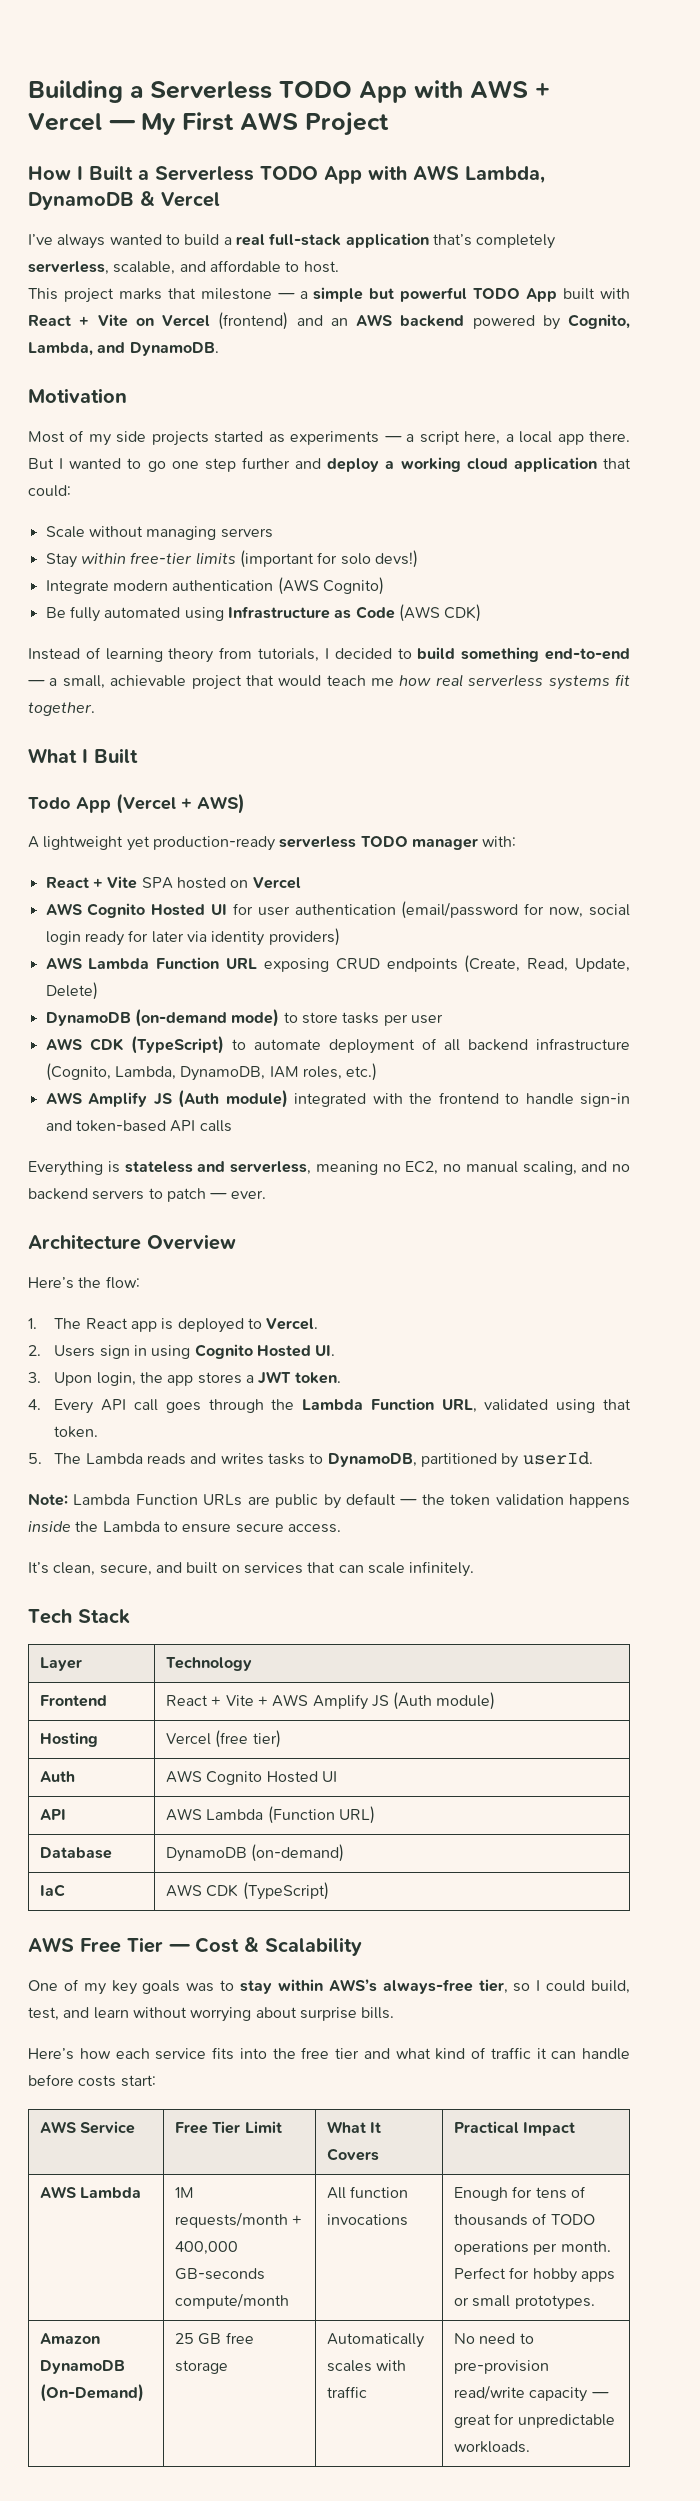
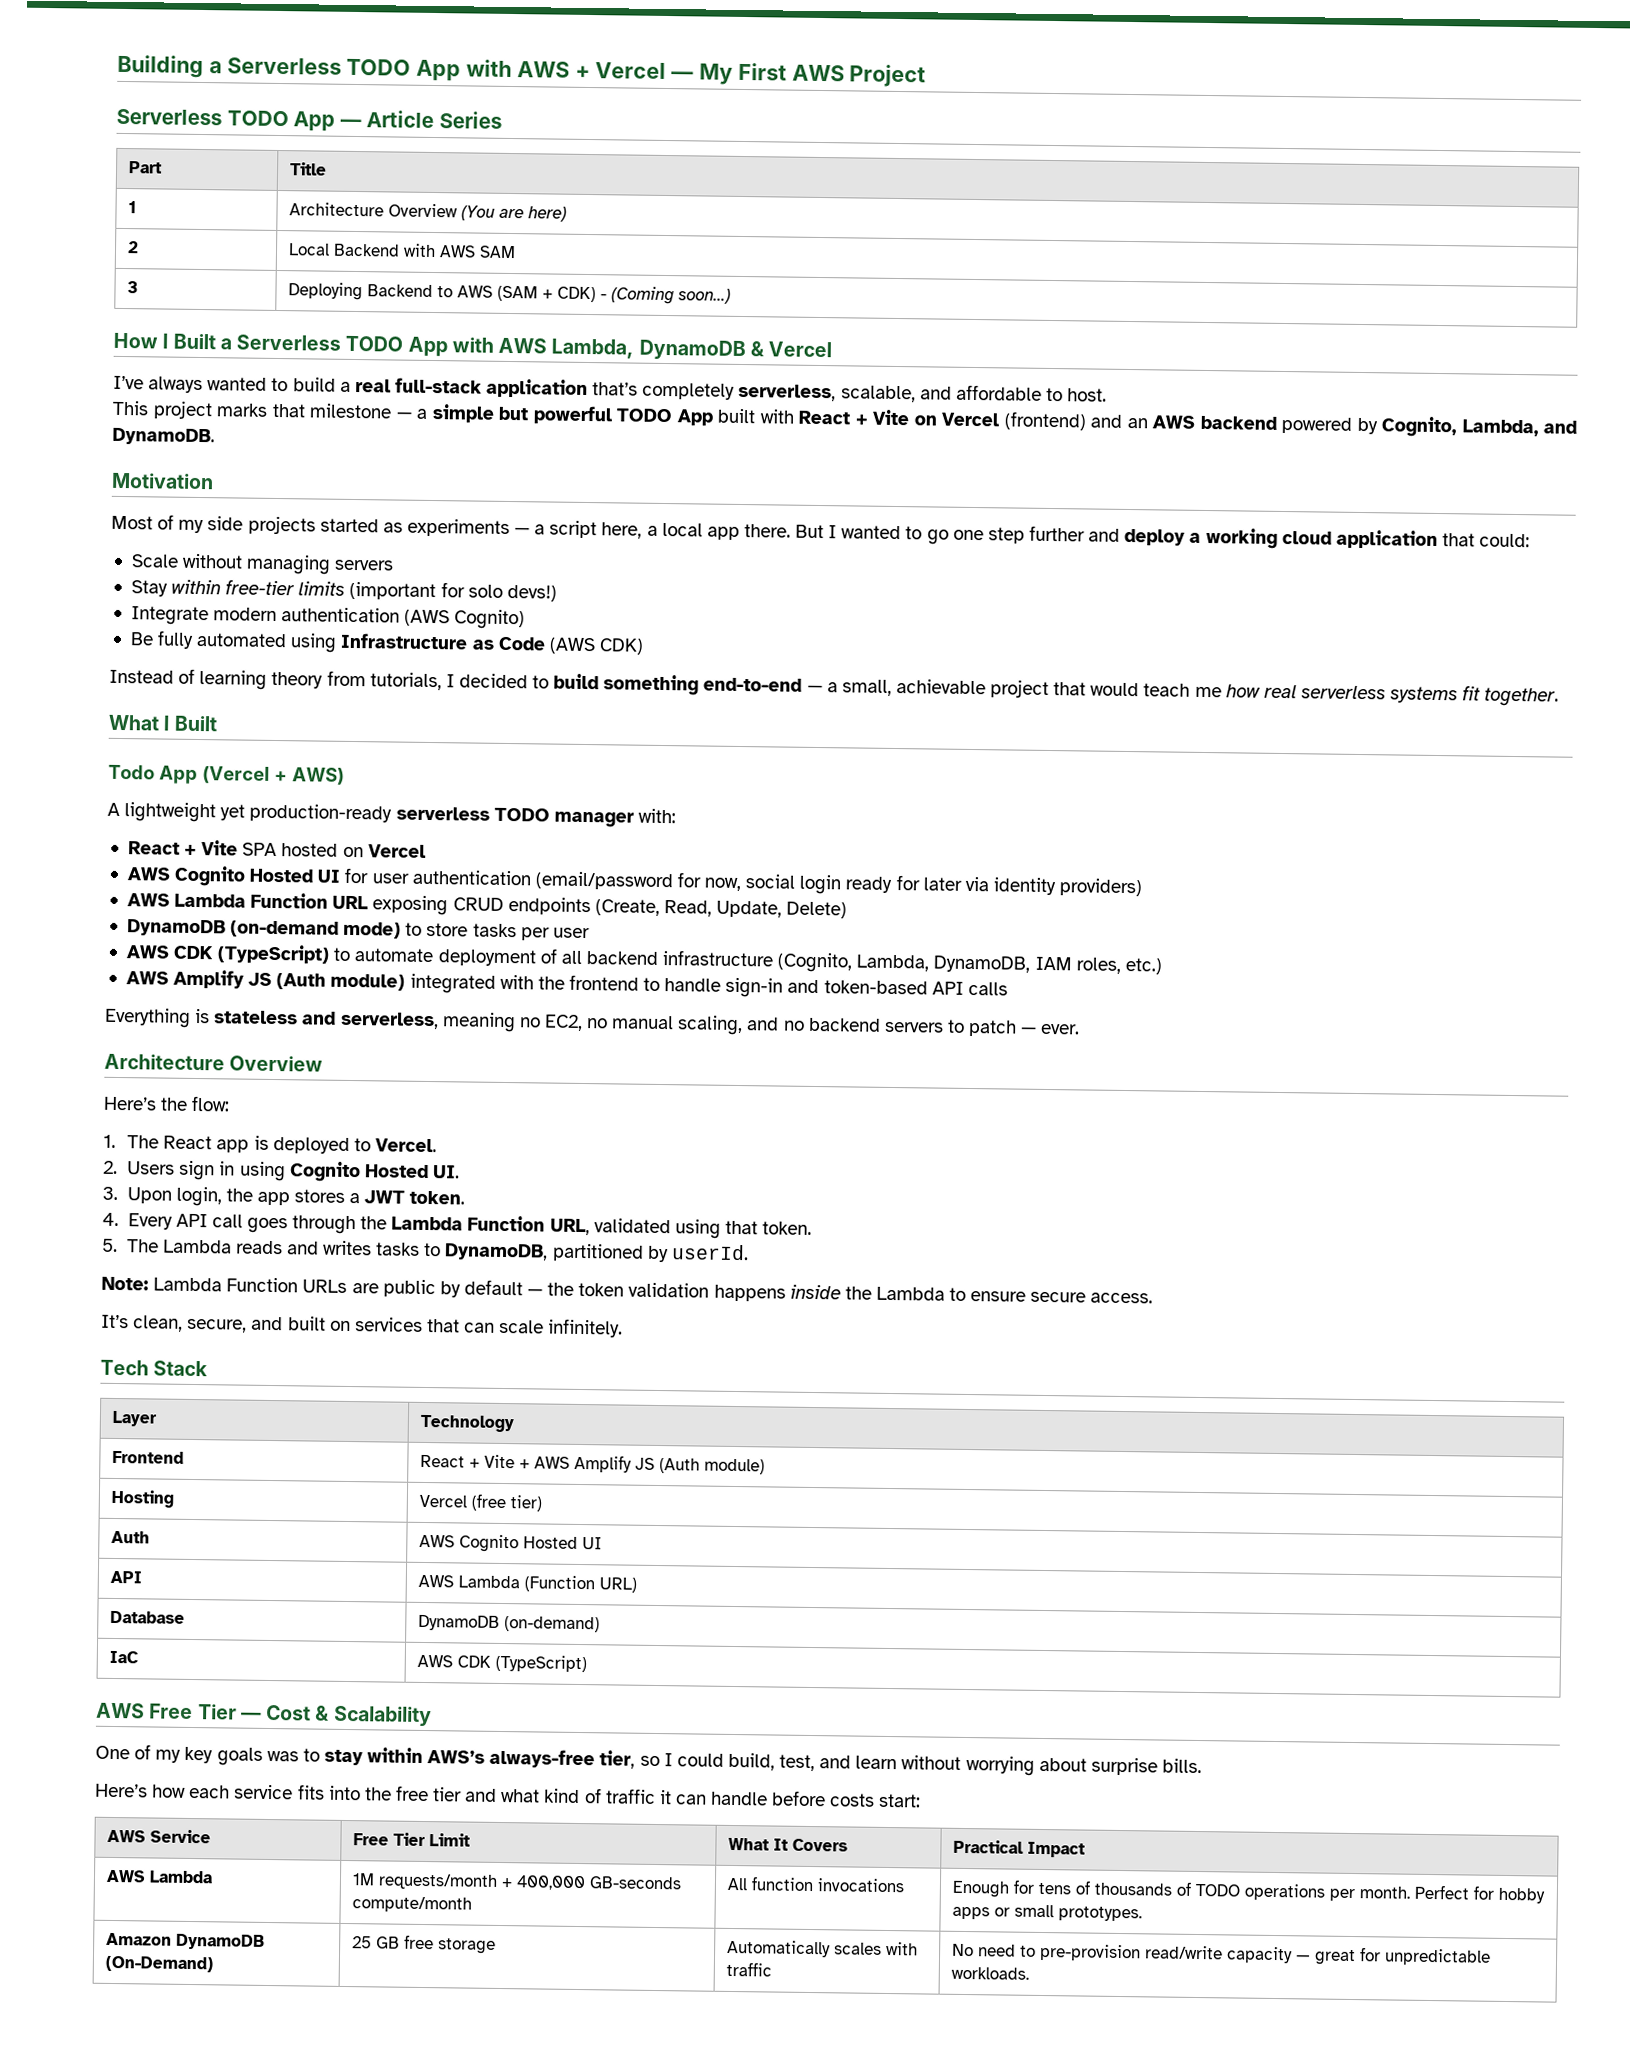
+ Serverless TODO App — Article Series
+ Part | Title
+ 1 | Architecture Overview (You are here)
+ 2 | Local Backend with AWS SAM
+ 3 | Deploying Backend to AWS (SAM + CDK) - (Coming soon…)

